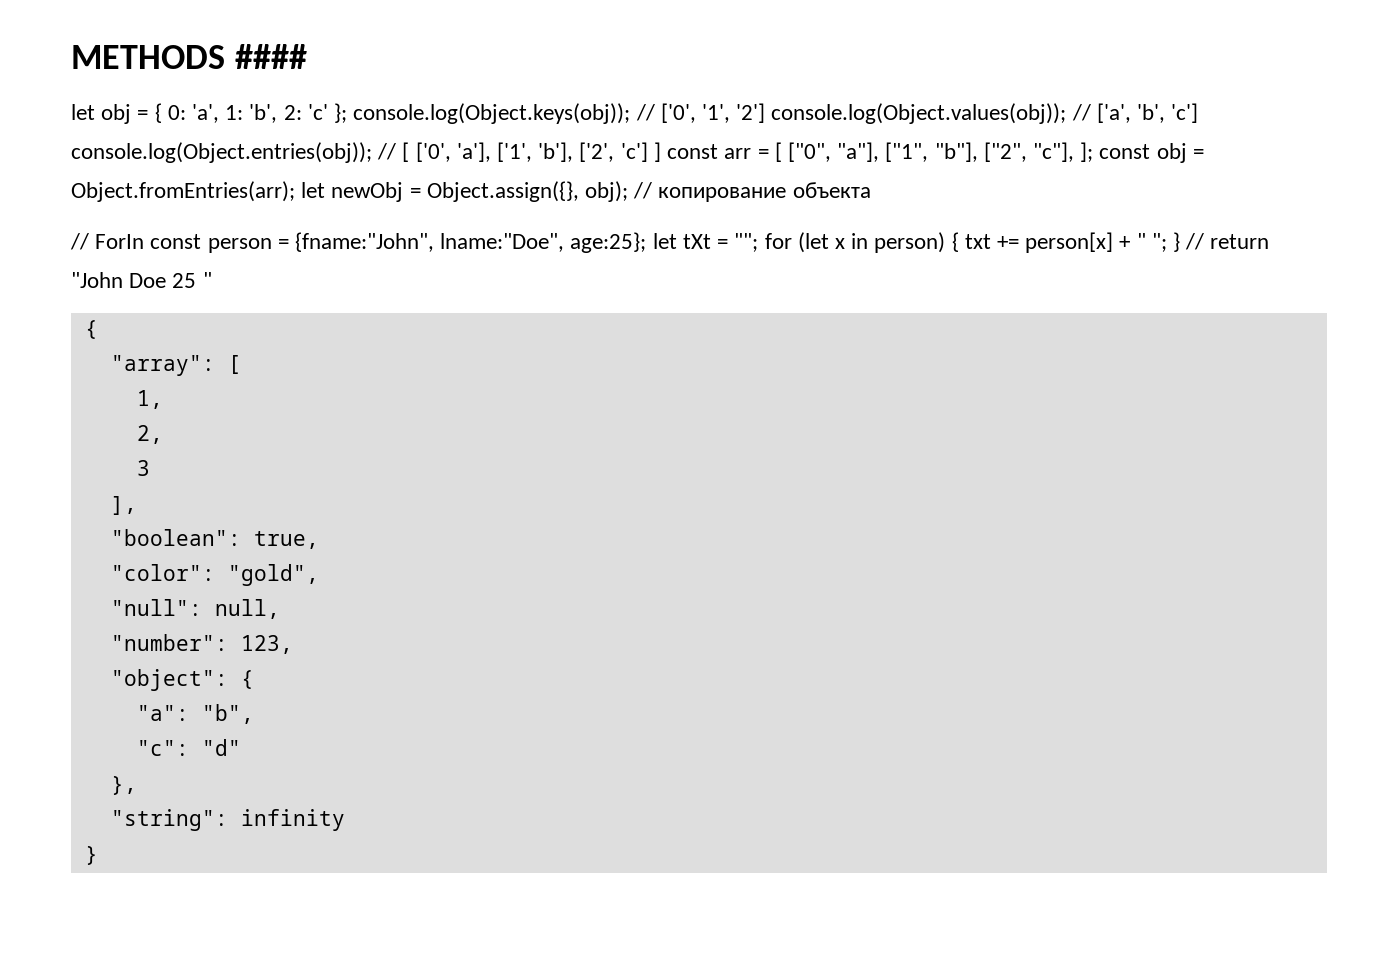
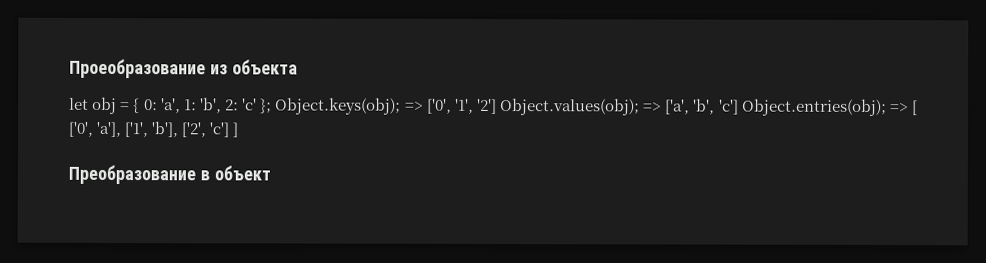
- METHODS ####
+ Проеобразование из объекта
- let obj = { 0: 'a', 1: 'b', 2: 'c' }; console.log(Object.keys(obj)); // ['0', '1', '2'] console.log(Object.values(obj)); // ['a', 'b', 'c'] console.log(Object.entries(obj)); // [ ['0', 'a'], ['1', 'b'], ['2', 'c'] ] const arr = [ ["0", "a"], ["1", "b"], ["2", "c"], ]; const obj = Object.fromEntries(arr); let newObj = Object.assign({}, obj); // копирование объекта
- // ForIn const person = {fname:"John", lname:"Doe", age:25}; let tXt = ""; for (let x in person) { txt += person[x] + " "; } // return "John Doe 25 "
- {
- "array": [
- 1,
- 2,
- 3
- ],
- "boolean": true,
- "color": "gold",
- "null": null,
- "number": 123,
- "object": {
- "a": "b",
- "c": "d"
- },
- "string": infinity
- }
+ let obj = { 0: 'a', 1: 'b', 2: 'c' }; Object.keys(obj); => ['0', '1', '2'] Object.values(obj); => ['a', 'b', 'c'] Object.entries(obj); => [ ['0', 'a'], ['1', 'b'], ['2', 'c'] ]
+ Преобразование в объект

